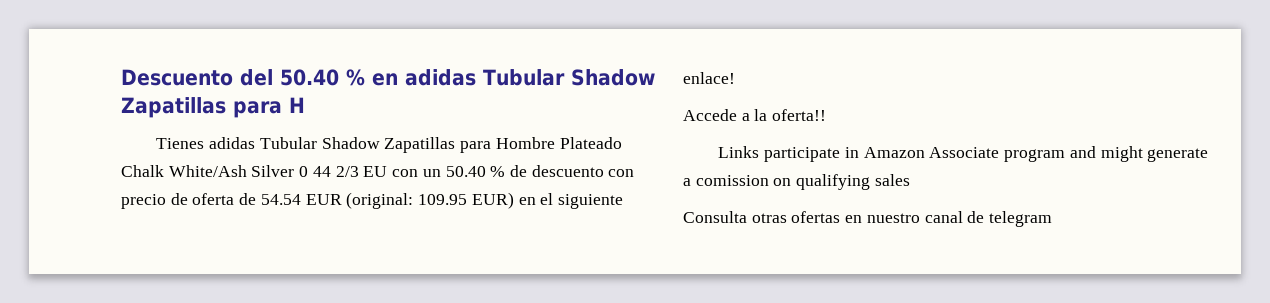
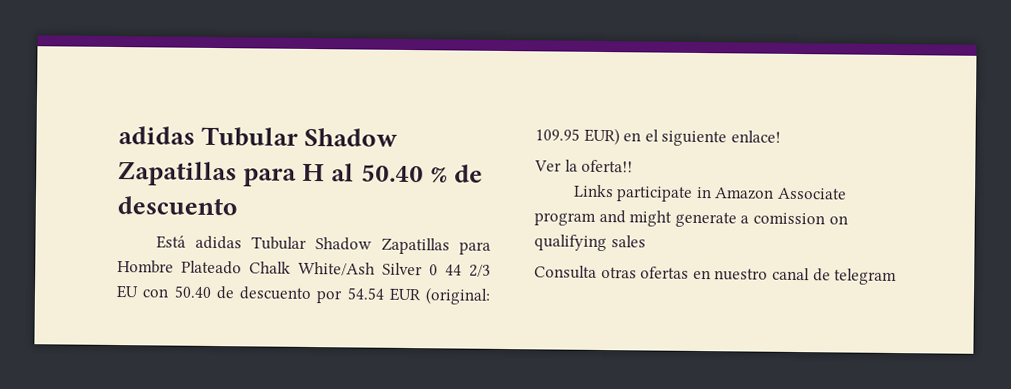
- Descuento del 50.40 % en adidas Tubular Shadow Zapatillas para H
- Tienes adidas Tubular Shadow Zapatillas para Hombre Plateado Chalk White/Ash Silver 0 44 2/3 EU con un 50.40 % de descuento con precio de oferta de 54.54 EUR (original: 109.95 EUR) en el siguiente enlace!
+ adidas Tubular Shadow Zapatillas para H al 50.40 % de descuento
+ Está adidas Tubular Shadow Zapatillas para Hombre Plateado Chalk White/Ash Silver 0 44 2/3 EU con 50.40 de descuento por 54.54 EUR (original: 109.95 EUR) en el siguiente enlace!
- Accede a la oferta!!
+ Ver la oferta!!

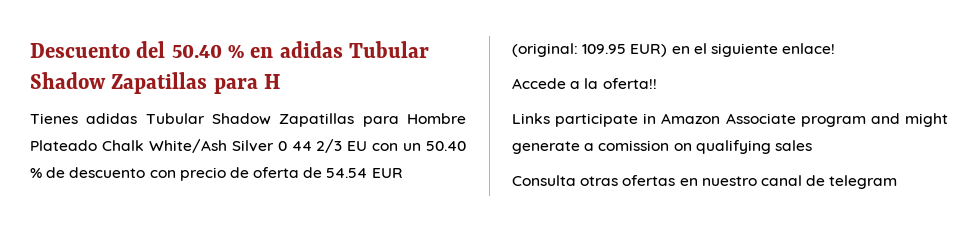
- adidas Tubular Shadow Zapatillas para H al 50.40 % de descuento
- Está adidas Tubular Shadow Zapatillas para Hombre Plateado Chalk White/Ash Silver 0 44 2/3 EU con 50.40 de descuento por 54.54 EUR (original: 109.95 EUR) en el siguiente enlace!
+ Descuento del 50.40 % en adidas Tubular Shadow Zapatillas para H
+ Tienes adidas Tubular Shadow Zapatillas para Hombre Plateado Chalk White/Ash Silver 0 44 2/3 EU con un 50.40 % de descuento con precio de oferta de 54.54 EUR (original: 109.95 EUR) en el siguiente enlace!
- Ver la oferta!!
+ Accede a la oferta!!

